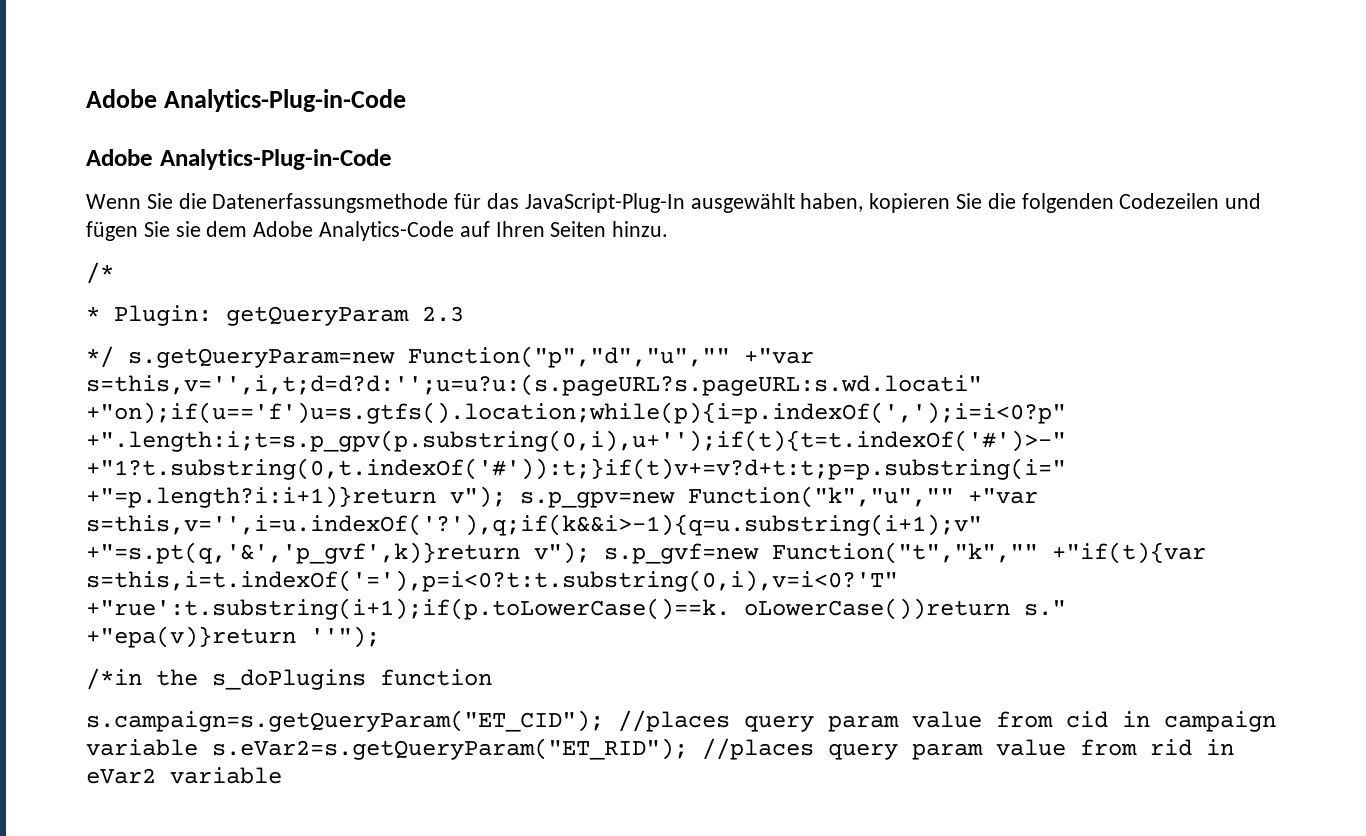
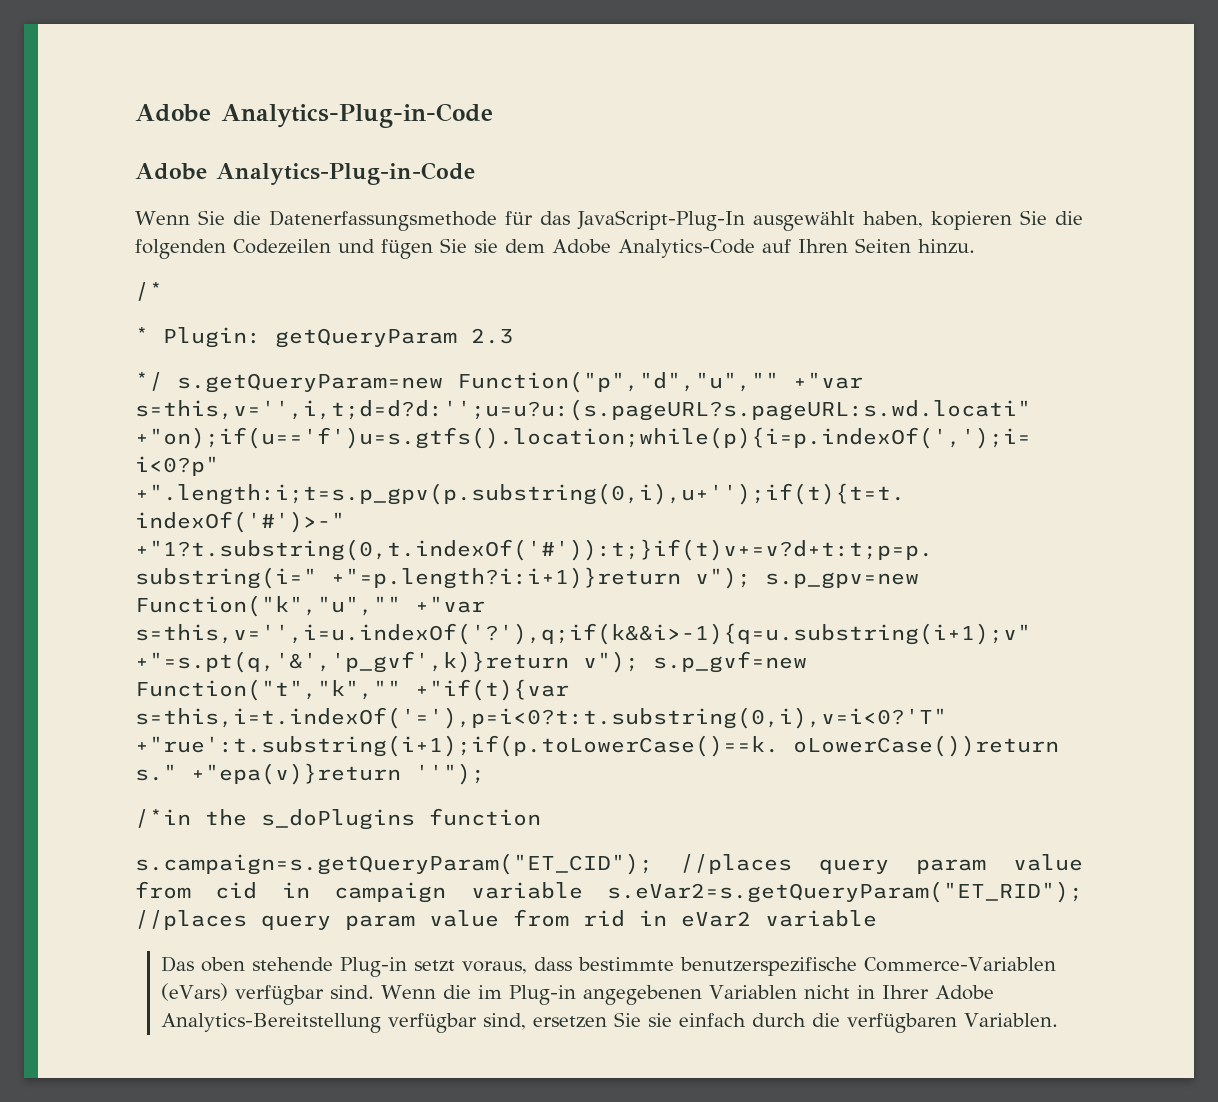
+ Das oben stehende Plug-in setzt voraus, dass bestimmte benutzerspezifische Commerce-Variablen (eVars) verfügbar sind. Wenn die im Plug-in angegebenen Variablen nicht in Ihrer Adobe Analytics-Bereitstellung verfügbar sind, ersetzen Sie sie einfach durch die verfügbaren Variablen.

